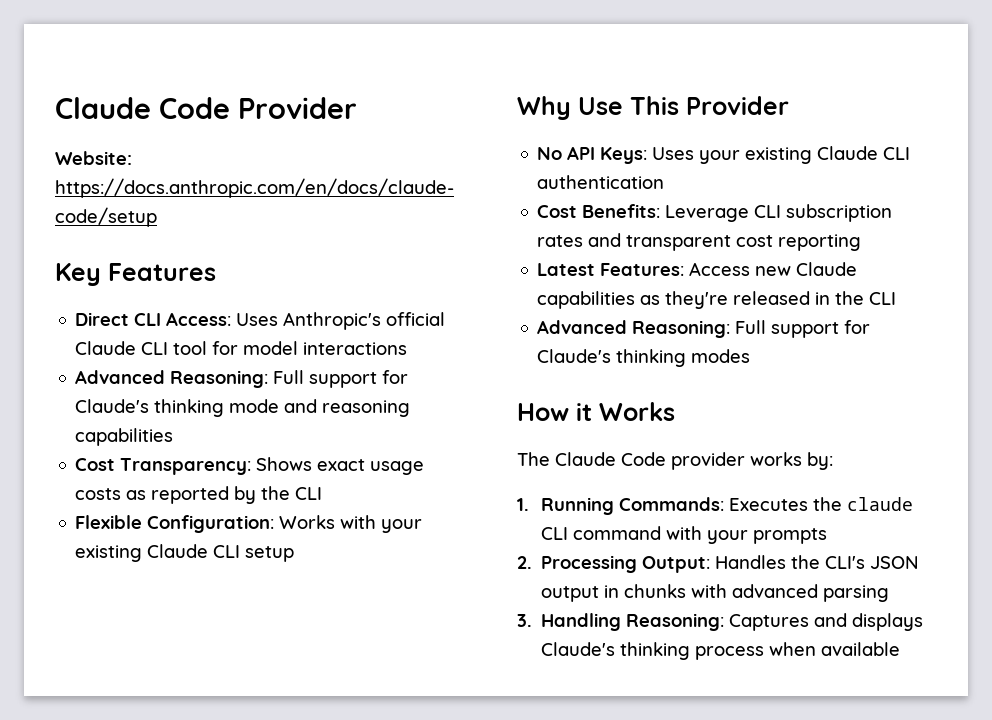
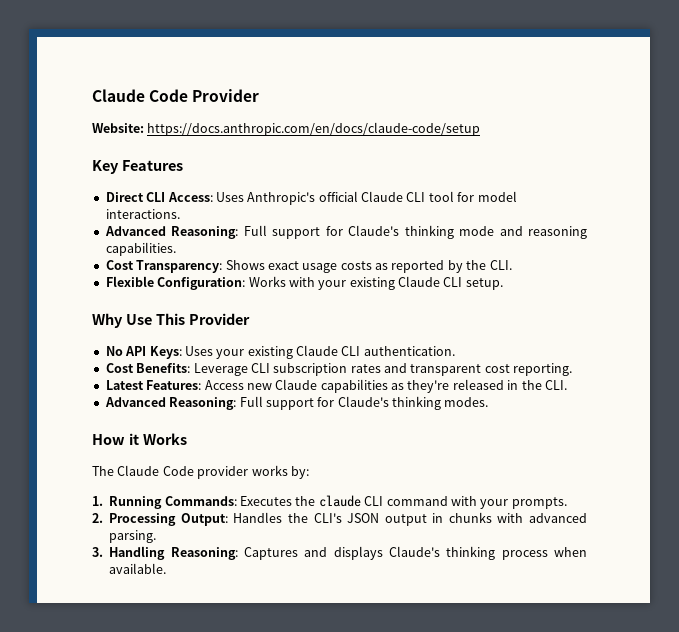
- Direct CLI Access: Uses Anthropic's official Claude CLI tool for model interactions
+ Direct CLI Access: Uses Anthropic's official Claude CLI tool for model interactions.
- Advanced Reasoning: Full support for Claude's thinking mode and reasoning capabilities
+ Advanced Reasoning: Full support for Claude's thinking mode and reasoning capabilities.
- Cost Transparency: Shows exact usage costs as reported by the CLI
+ Cost Transparency: Shows exact usage costs as reported by the CLI.
- Flexible Configuration: Works with your existing Claude CLI setup
+ Flexible Configuration: Works with your existing Claude CLI setup.
- No API Keys: Uses your existing Claude CLI authentication
+ No API Keys: Uses your existing Claude CLI authentication.
- Cost Benefits: Leverage CLI subscription rates and transparent cost reporting
+ Cost Benefits: Leverage CLI subscription rates and transparent cost reporting.
- Latest Features: Access new Claude capabilities as they're released in the CLI
- Advanced Reasoning: Full support for Claude's thinking modes
+ Latest Features: Access new Claude capabilities as they're released in the CLI.
+ Advanced Reasoning: Full support for Claude's thinking modes.
- 1. Running Commands: Executes the claude CLI command with your prompts
+ 1. Running Commands: Executes the claude CLI command with your prompts.
- 2. Processing Output: Handles the CLI's JSON output in chunks with advanced parsing
+ 2. Processing Output: Handles the CLI's JSON output in chunks with advanced parsing.
- 3. Handling Reasoning: Captures and displays Claude's thinking process when available
+ 3. Handling Reasoning: Captures and displays Claude's thinking process when available.

